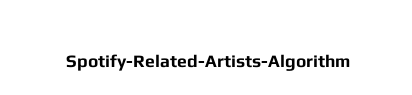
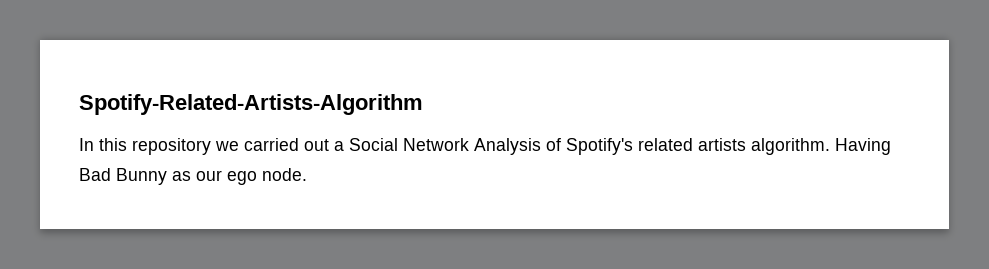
+ In this repository we carried out a Social Network Analysis of Spotify's related artists algorithm. Having Bad Bunny as our ego node.

